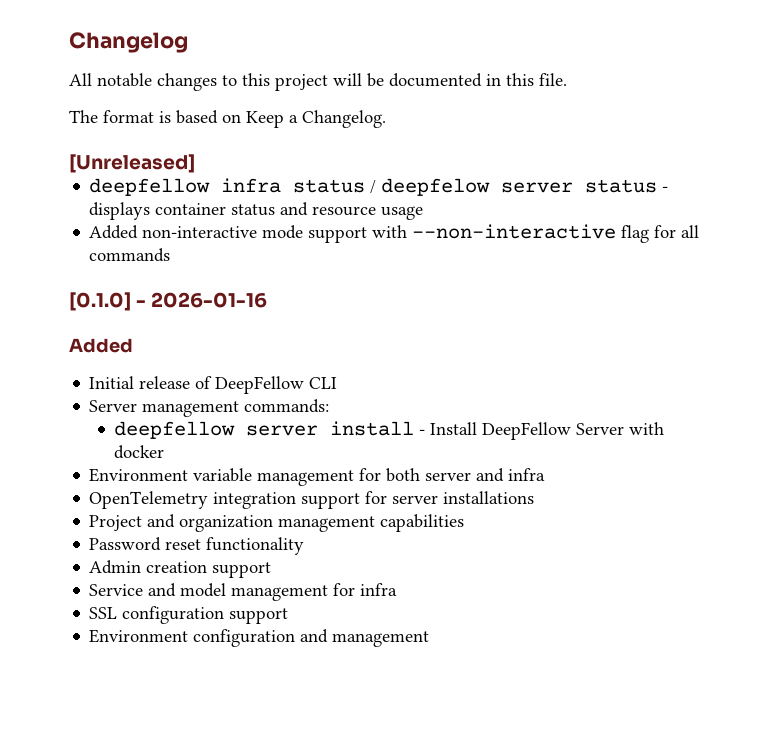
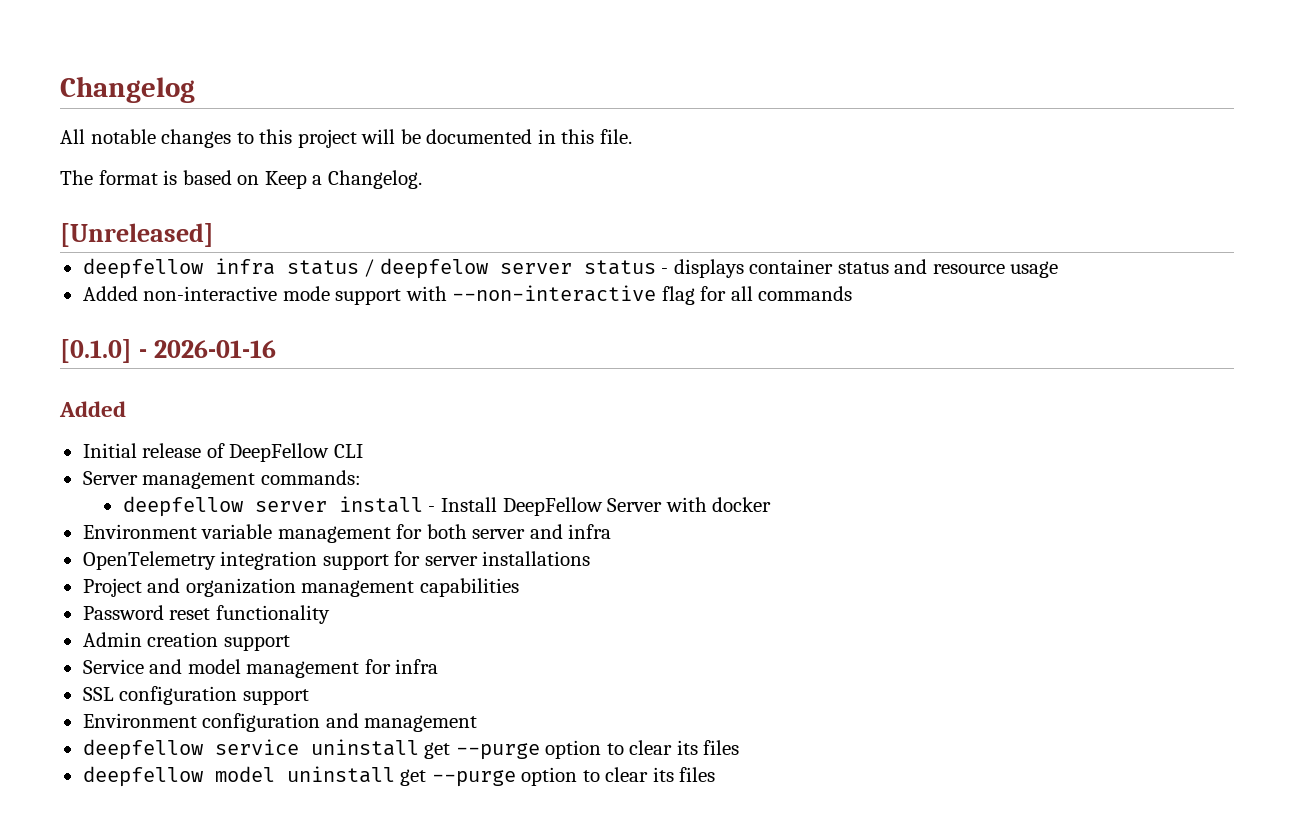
+ deepfellow service uninstall get --purge option to clear its files
+ deepfellow model uninstall get --purge option to clear its files

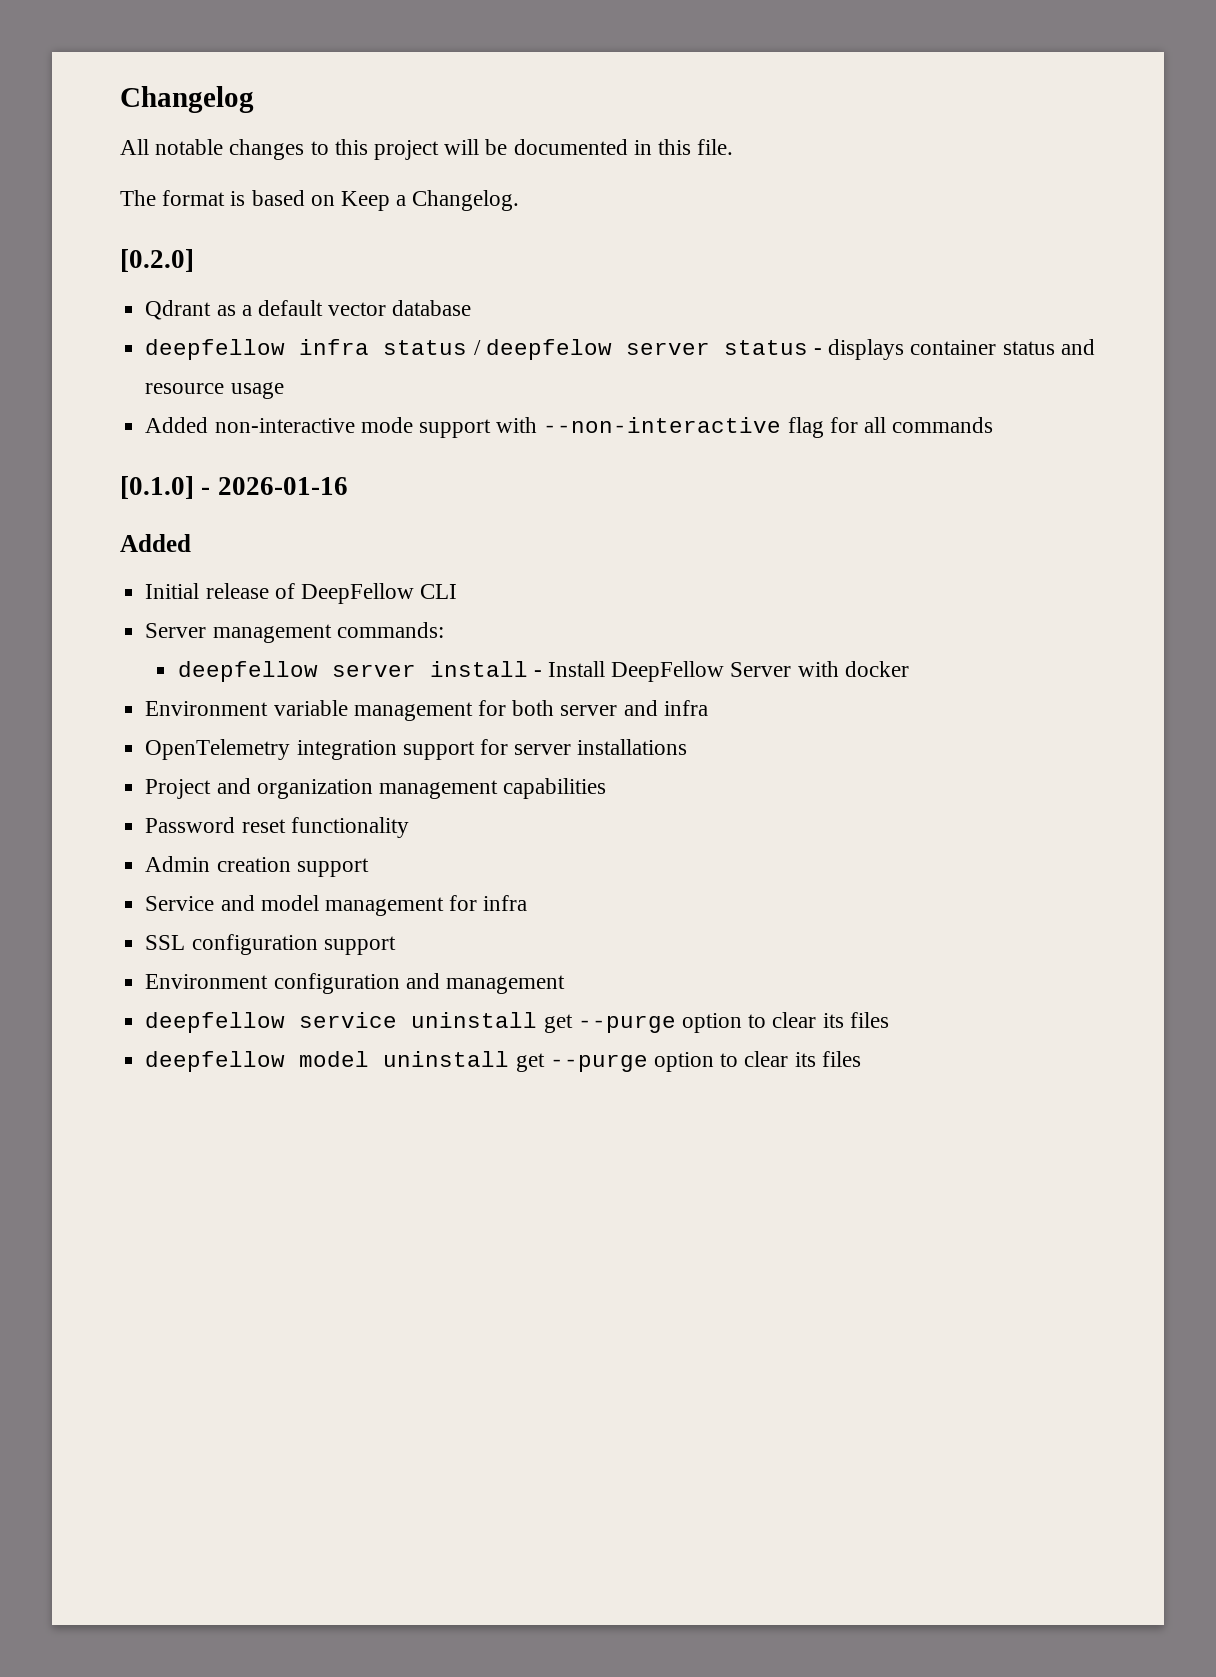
- [Unreleased]
+ [0.2.0]
+ Qdrant as a default vector database

